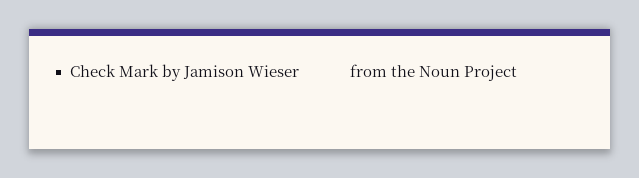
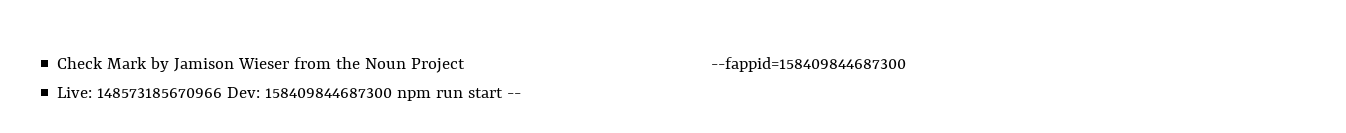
+ Live: 148573185670966 Dev: 158409844687300 npm run start -- --fappid=158409844687300

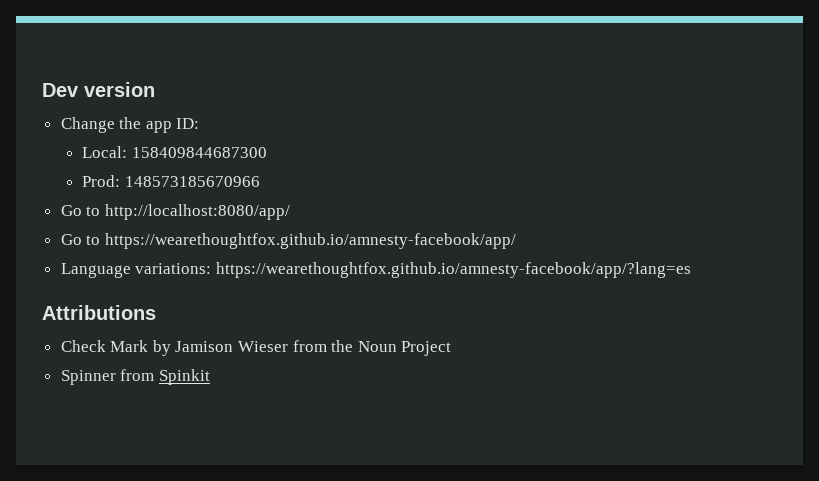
+ Dev version
+ Change the app ID:
+ Local: 158409844687300
+ Prod: 148573185670966
+ Go to http://localhost:8080/app/
+ Go to https://wearethoughtfox.github.io/amnesty-facebook/app/
+ Language variations: https://wearethoughtfox.github.io/amnesty-facebook/app/?lang=es
+ Attributions
- Live: 148573185670966 Dev: 158409844687300 npm run start -- --fappid=158409844687300
+ Spinner from Spinkit

